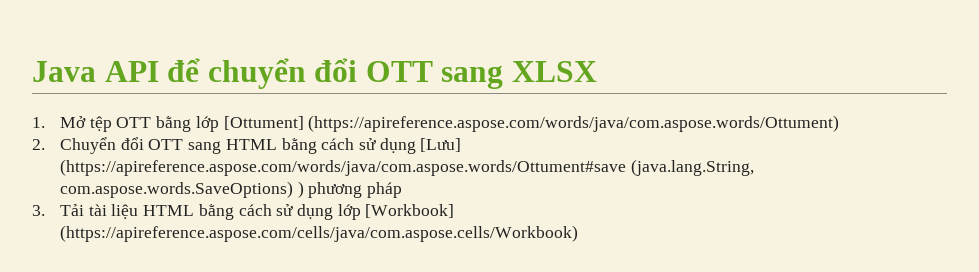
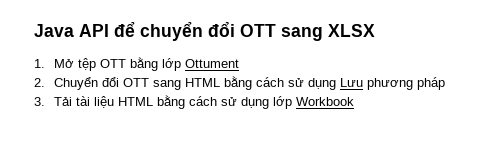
- 1. Mở tệp OTT bằng lớp [Ottument] (https://apireference.aspose.com/words/java/com.aspose.words/Ottument)
+ 1. Mở tệp OTT bằng lớp Ottument
- 2. Chuyển đổi OTT sang HTML bằng cách sử dụng [Lưu] (https://apireference.aspose.com/words/java/com.aspose.words/Ottument#save (java.lang.String, com.aspose.words.SaveOptions) ) phương pháp
+ 2. Chuyển đổi OTT sang HTML bằng cách sử dụng Lưu phương pháp
- 3. Tải tài liệu HTML bằng cách sử dụng lớp [Workbook] (https://apireference.aspose.com/cells/java/com.aspose.cells/Workbook)
+ 3. Tải tài liệu HTML bằng cách sử dụng lớp Workbook

